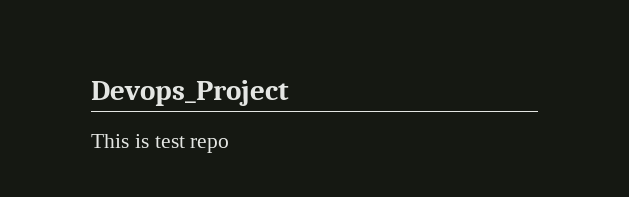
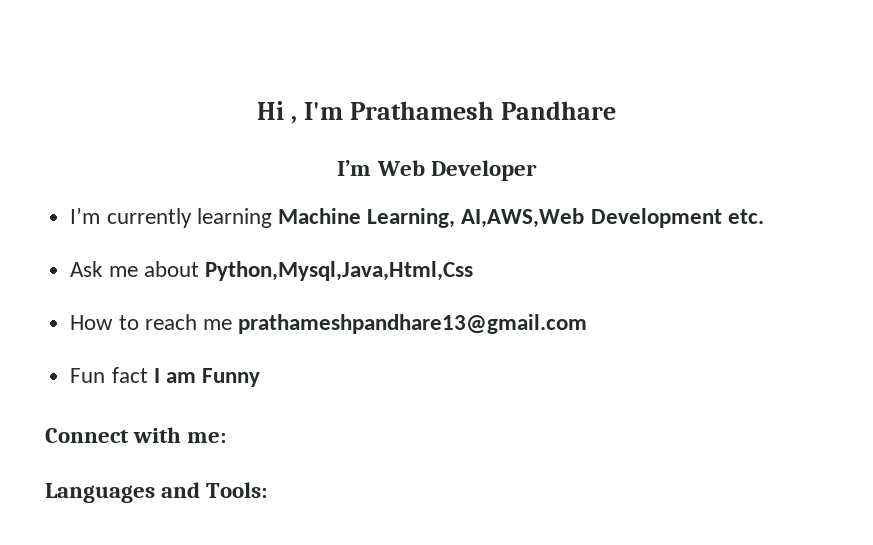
- Devops_Project
- This is test repo
+ Hi , I'm Prathamesh Pandhare
+ I’m Web Developer
+ I’m currently learning Machine Learning, AI,AWS,Web Development etc.
+ Ask me about Python,Mysql,Java,Html,Css
+ How to reach me prathameshpandhare13@gmail.com
+ Fun fact I am Funny
+ Connect with me:
+ Languages and Tools:

